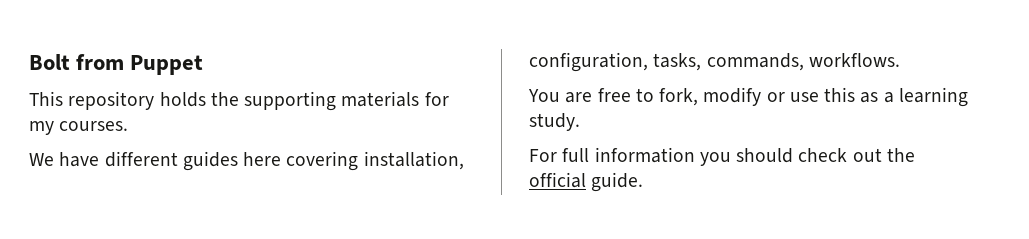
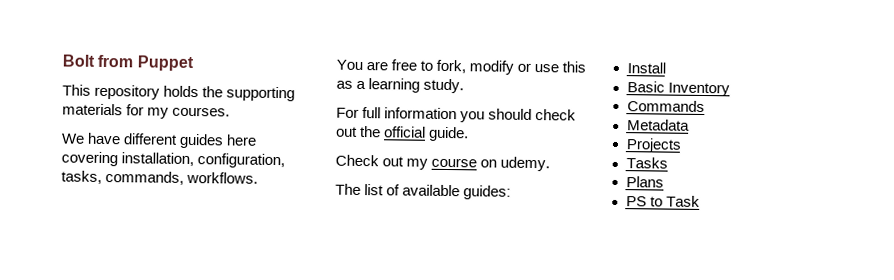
+ Check out my course on udemy.
+ The list of available guides:
+ Install
+ Basic Inventory
+ Commands
+ Metadata
+ Projects
+ Tasks
+ Plans
+ PS to Task

